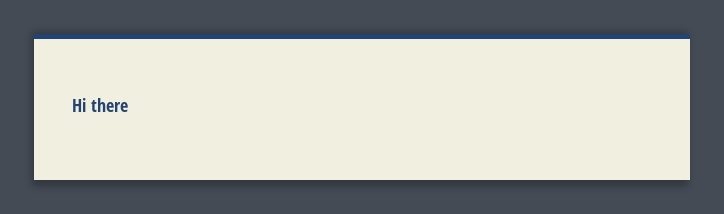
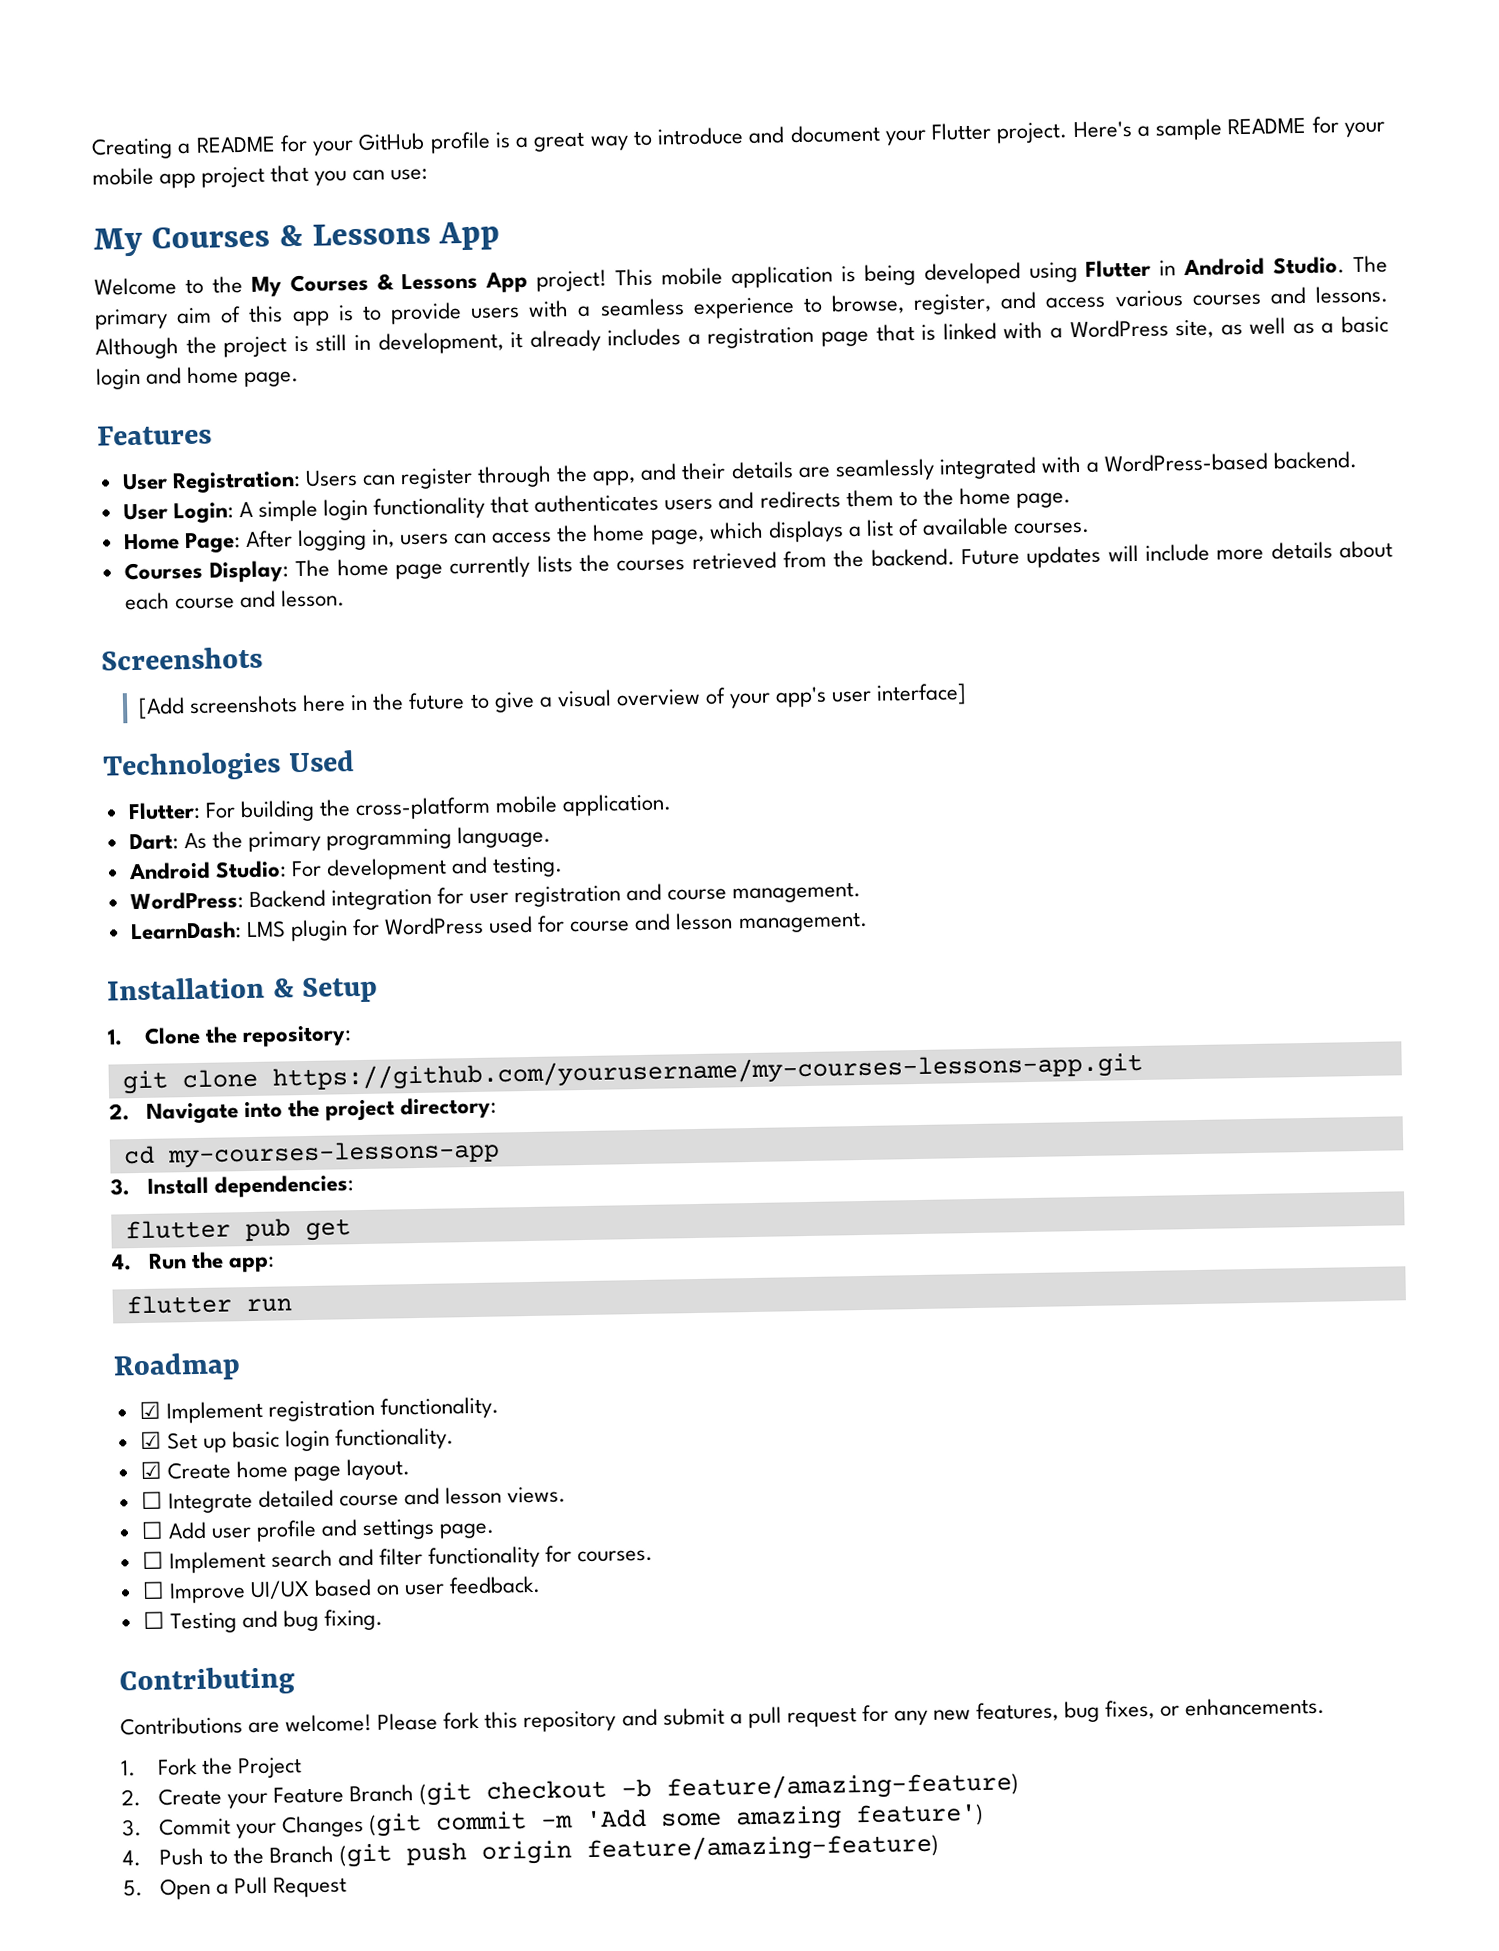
- Hi there
+ Creating a README for your GitHub profile is a great way to introduce and document your Flutter project. Here's a sample README for your mobile app project that you can use:
+ My Courses & Lessons App
+ Welcome to the My Courses & Lessons App project! This mobile application is being developed using Flutter in Android Studio. The primary aim of this app is to provide users with a seamless experience to browse, register, and access various courses and lessons. Although the project is still in development, it already includes a registration page that is linked with a WordPress site, as well as a basic login and home page.
+ Features
+ User Registration: Users can register through the app, and their details are seamlessly integrated with a WordPress-based backend.
+ User Login: A simple login functionality that authenticates users and redirects them to the home page.
+ Home Page: After logging in, users can access the home page, which displays a list of available courses.
+ Courses Display: The home page currently lists the courses retrieved from the backend. Future updates will include more details about each course and lesson.
+ Screenshots
+ [Add screenshots here in the future to give a visual overview of your app's user interface]
+ Technologies Used
+ Flutter: For building the cross-platform mobile application.
+ Dart: As the primary programming language.
+ Android Studio: For development and testing.
+ WordPress: Backend integration for user registration and course management.
+ LearnDash: LMS plugin for WordPress used for course and lesson management.
+ Installation & Setup
+ 1. Clone the repository:
+ git clone https://github.com/yourusername/my-courses-lessons-app.git
+ 2. Navigate into the project directory:
+ cd my-courses-lessons-app
+ 3. Install dependencies:
+ flutter pub get
+ 4. Run the app:
+ flutter run
+ Roadmap
+ ☑ Implement registration functionality.
+ ☑ Set up basic login functionality.
+ ☑ Create home page layout.
+ ☐ Integrate detailed course and lesson views.
+ ☐ Add user profile and settings page.
+ ☐ Implement search and filter functionality for courses.
+ ☐ Improve UI/UX based on user feedback.
+ ☐ Testing and bug fixing.
+ Contributing
+ Contributions are welcome! Please fork this repository and submit a pull request for any new features, bug fixes, or enhancements.
+ 1. Fork the Project
+ 2. Create your Feature Branch (git checkout -b feature/amazing-feature)
+ 3. Commit your Changes (git commit -m 'Add some amazing feature')
+ 4. Push to the Branch (git push origin feature/amazing-feature)
+ 5. Open a Pull Request

